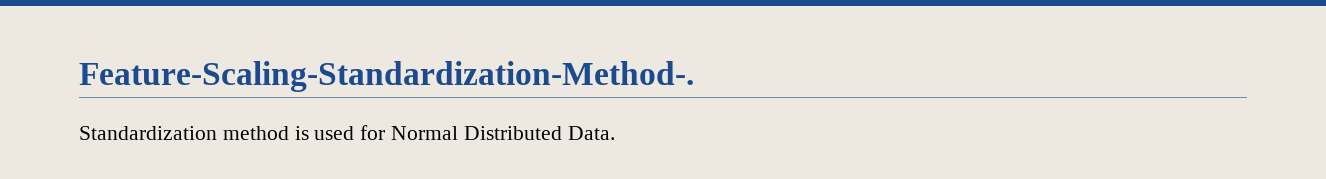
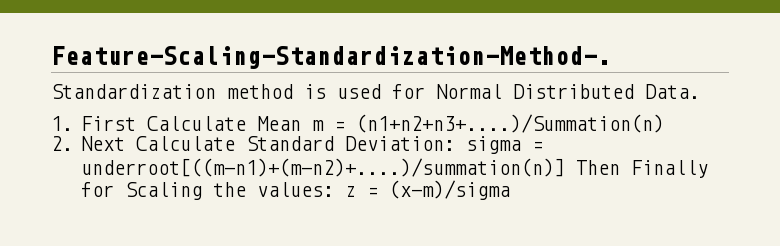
+ 1. First Calculate Mean m = (n1+n2+n3+....)/Summation(n)
+ 2. Next Calculate Standard Deviation: sigma = underroot[((m-n1)+(m-n2)+....)/summation(n)] Then Finally for Scaling the values: z = (x-m)/sigma

